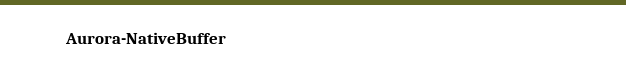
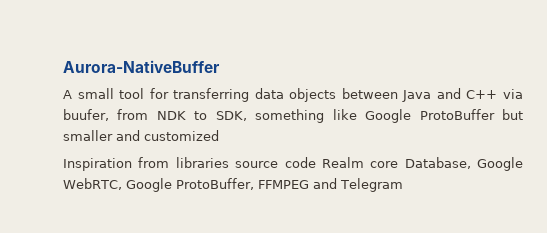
+ A small tool for transferring data objects between Java and C++ via buufer, from NDK to SDK, something like Google ProtoBuffer but smaller and customized
+ Inspiration from libraries source code Realm core Database, Google WebRTC, Google ProtoBuffer, FFMPEG and Telegram

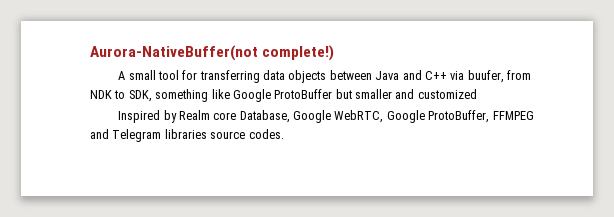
- Aurora-NativeBuffer
+ Aurora-NativeBuffer(not complete!)
- Inspiration from libraries source code Realm core Database, Google WebRTC, Google ProtoBuffer, FFMPEG and Telegram
+ Inspired by Realm core Database, Google WebRTC, Google ProtoBuffer, FFMPEG and Telegram libraries source codes.

